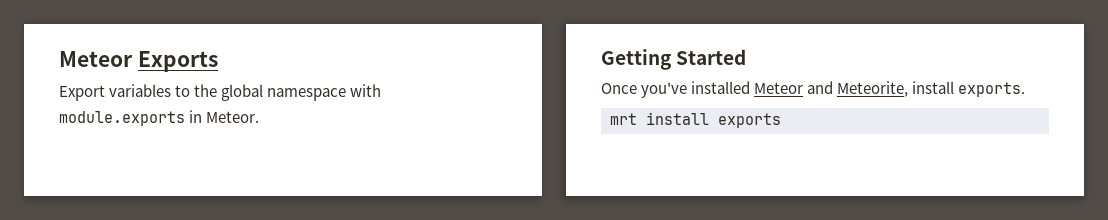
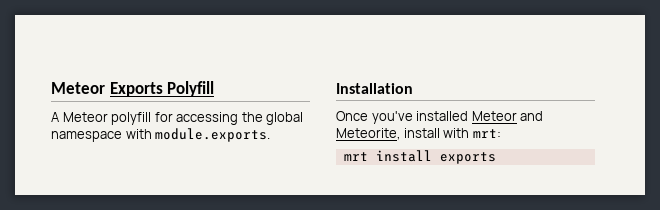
- Meteor Exports
- Export variables to the global namespace with module.exports in Meteor.
- Getting Started
+ Meteor Exports Polyfill
+ A Meteor polyfill for accessing the global namespace with module.exports.
+ Installation
- Once you've installed Meteor and Meteorite, install exports.
+ Once you've installed Meteor and Meteorite, install with mrt:

